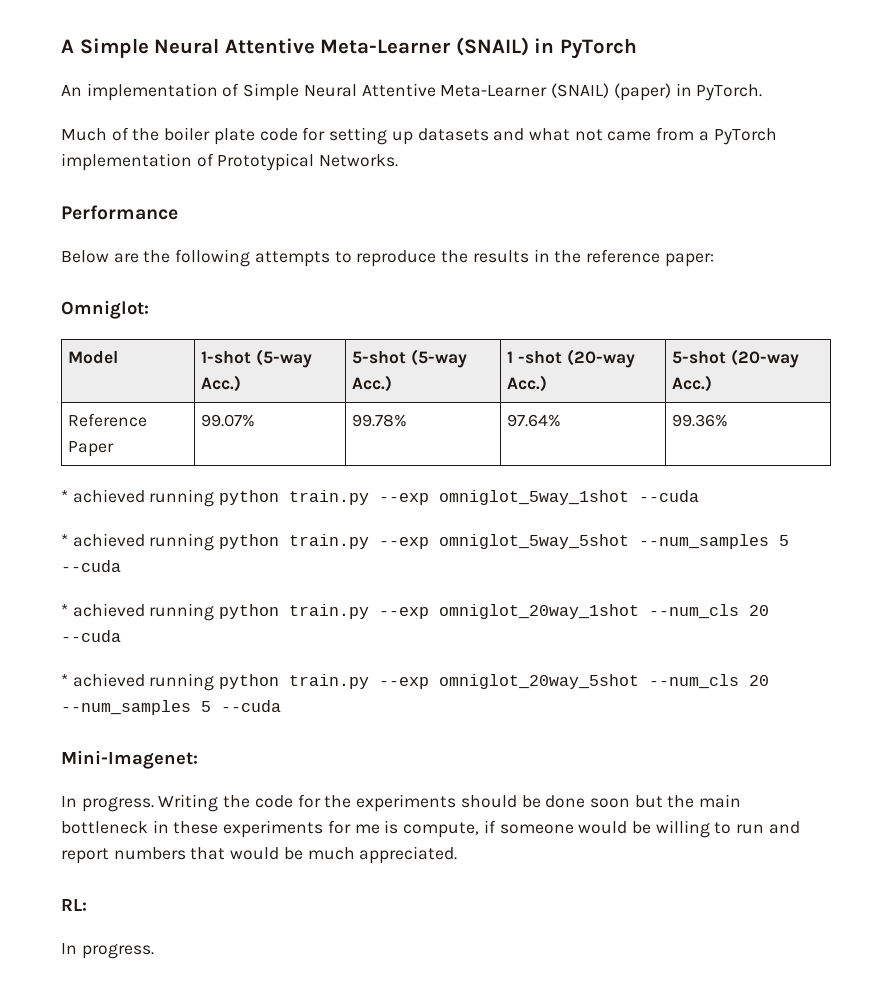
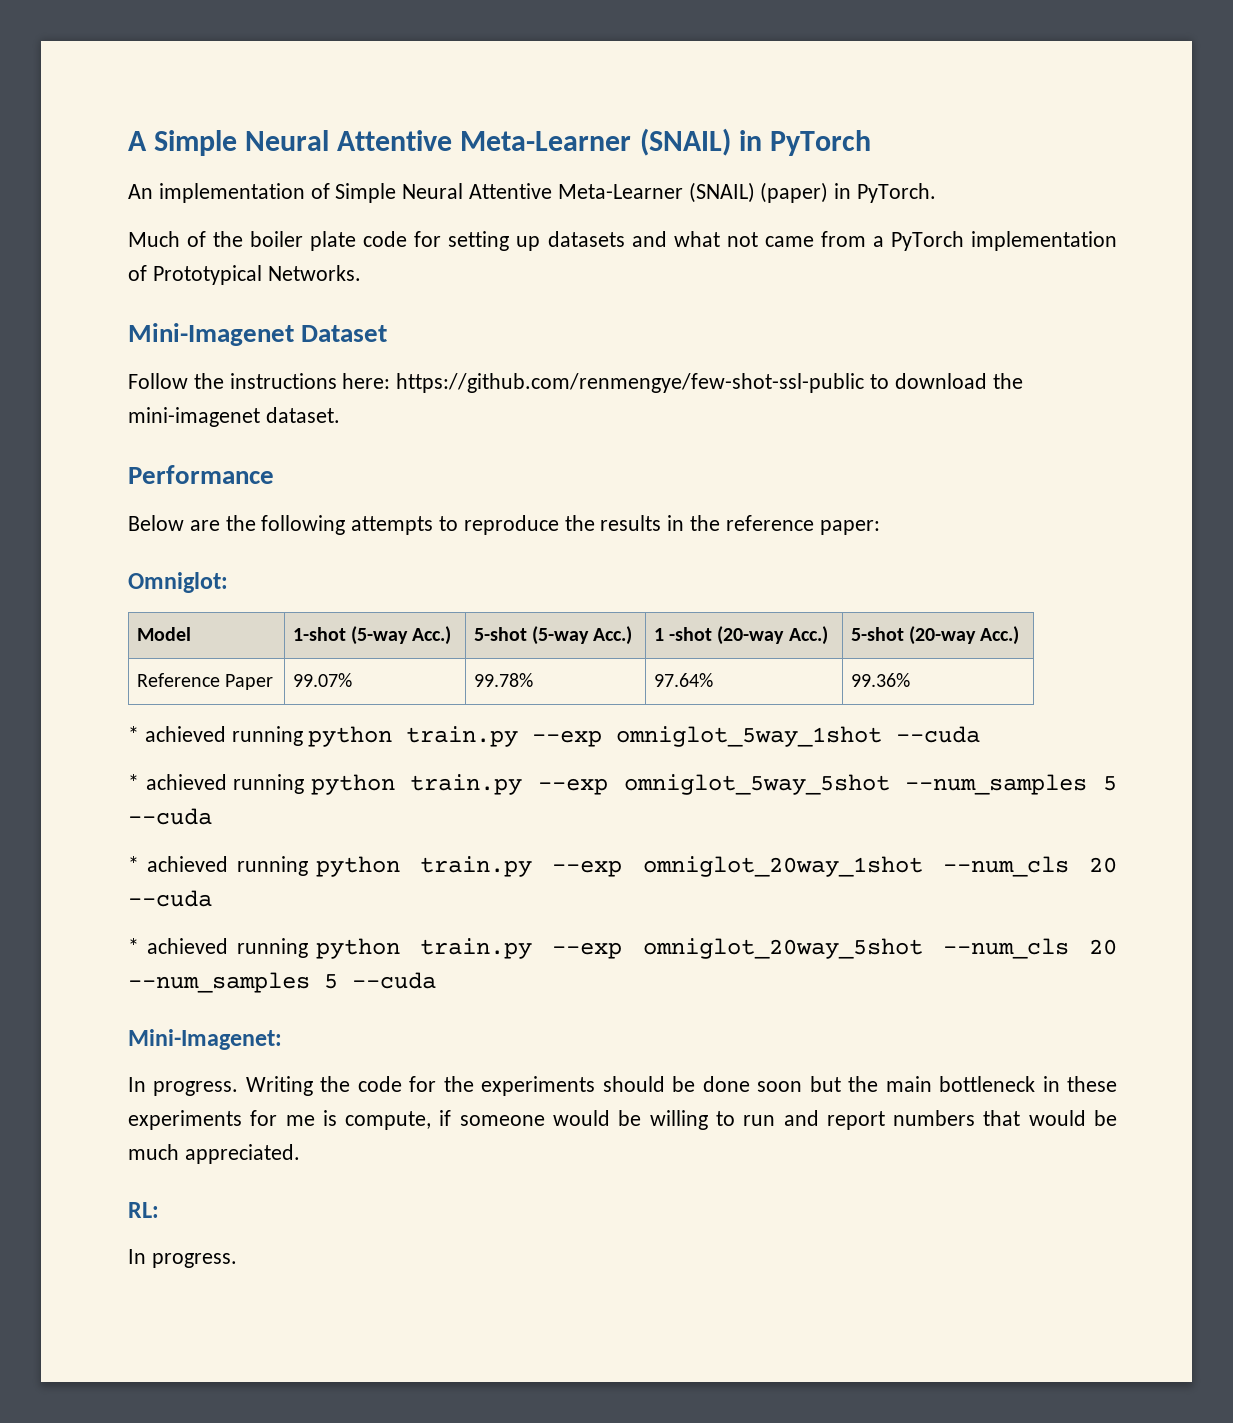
+ Mini-Imagenet Dataset
+ Follow the instructions here: https://github.com/renmengye/few-shot-ssl-public to download the mini-imagenet dataset.

